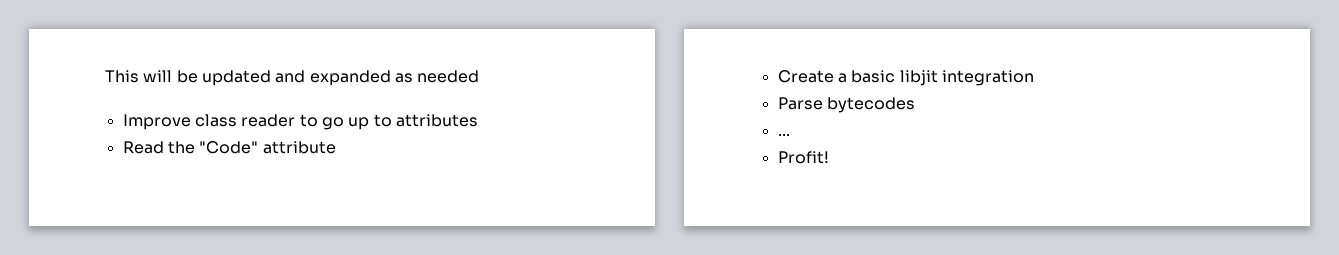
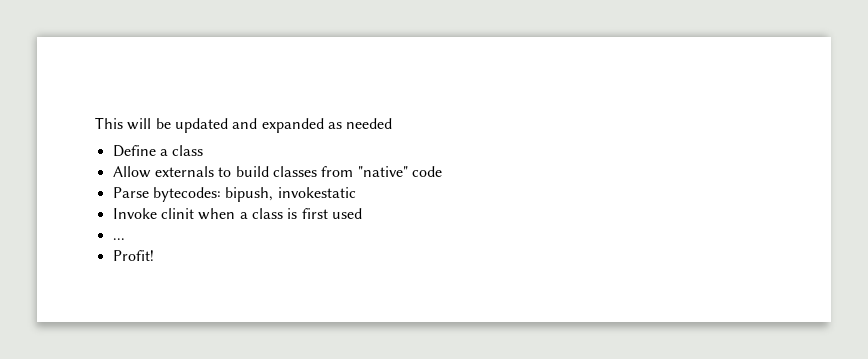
- Improve class reader to go up to attributes
- Read the "Code" attribute
- Create a basic libjit integration
- Parse bytecodes
+ Define a class
+ Allow externals to build classes from "native" code
+ Parse bytecodes: bipush, invokestatic
+ Invoke clinit when a class is first used

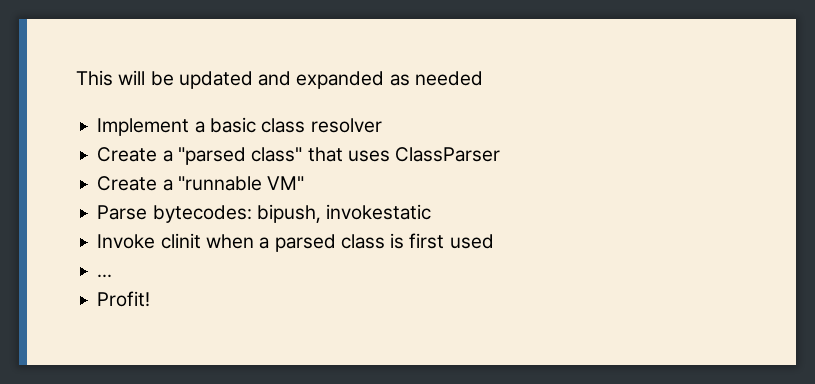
- Define a class
- Allow externals to build classes from "native" code
+ Implement a basic class resolver
+ Create a "parsed class" that uses ClassParser
+ Create a "runnable VM"
- Invoke clinit when a class is first used
+ Invoke clinit when a parsed class is first used

